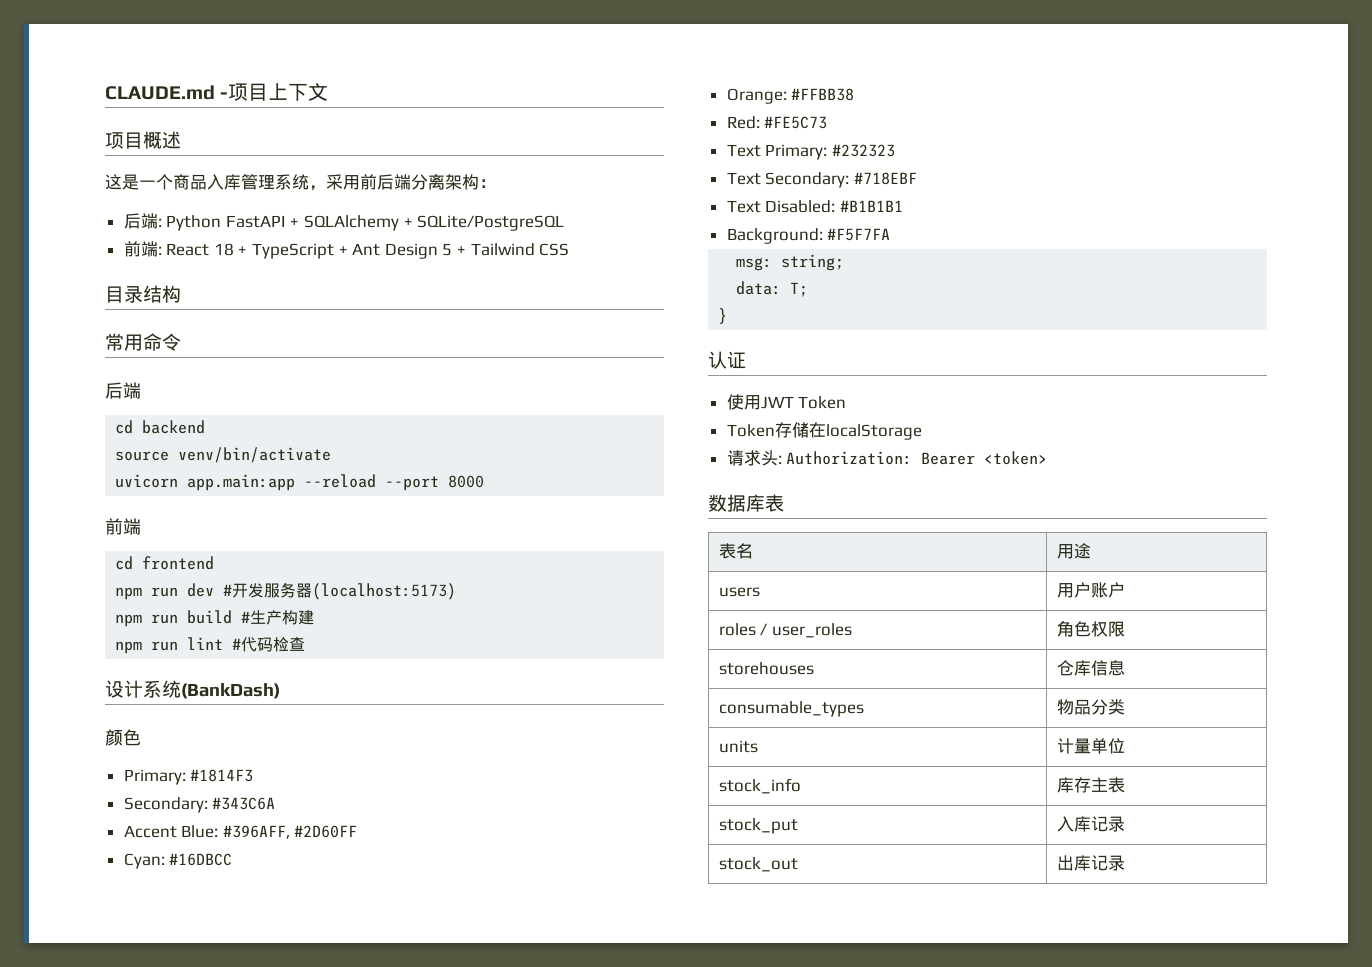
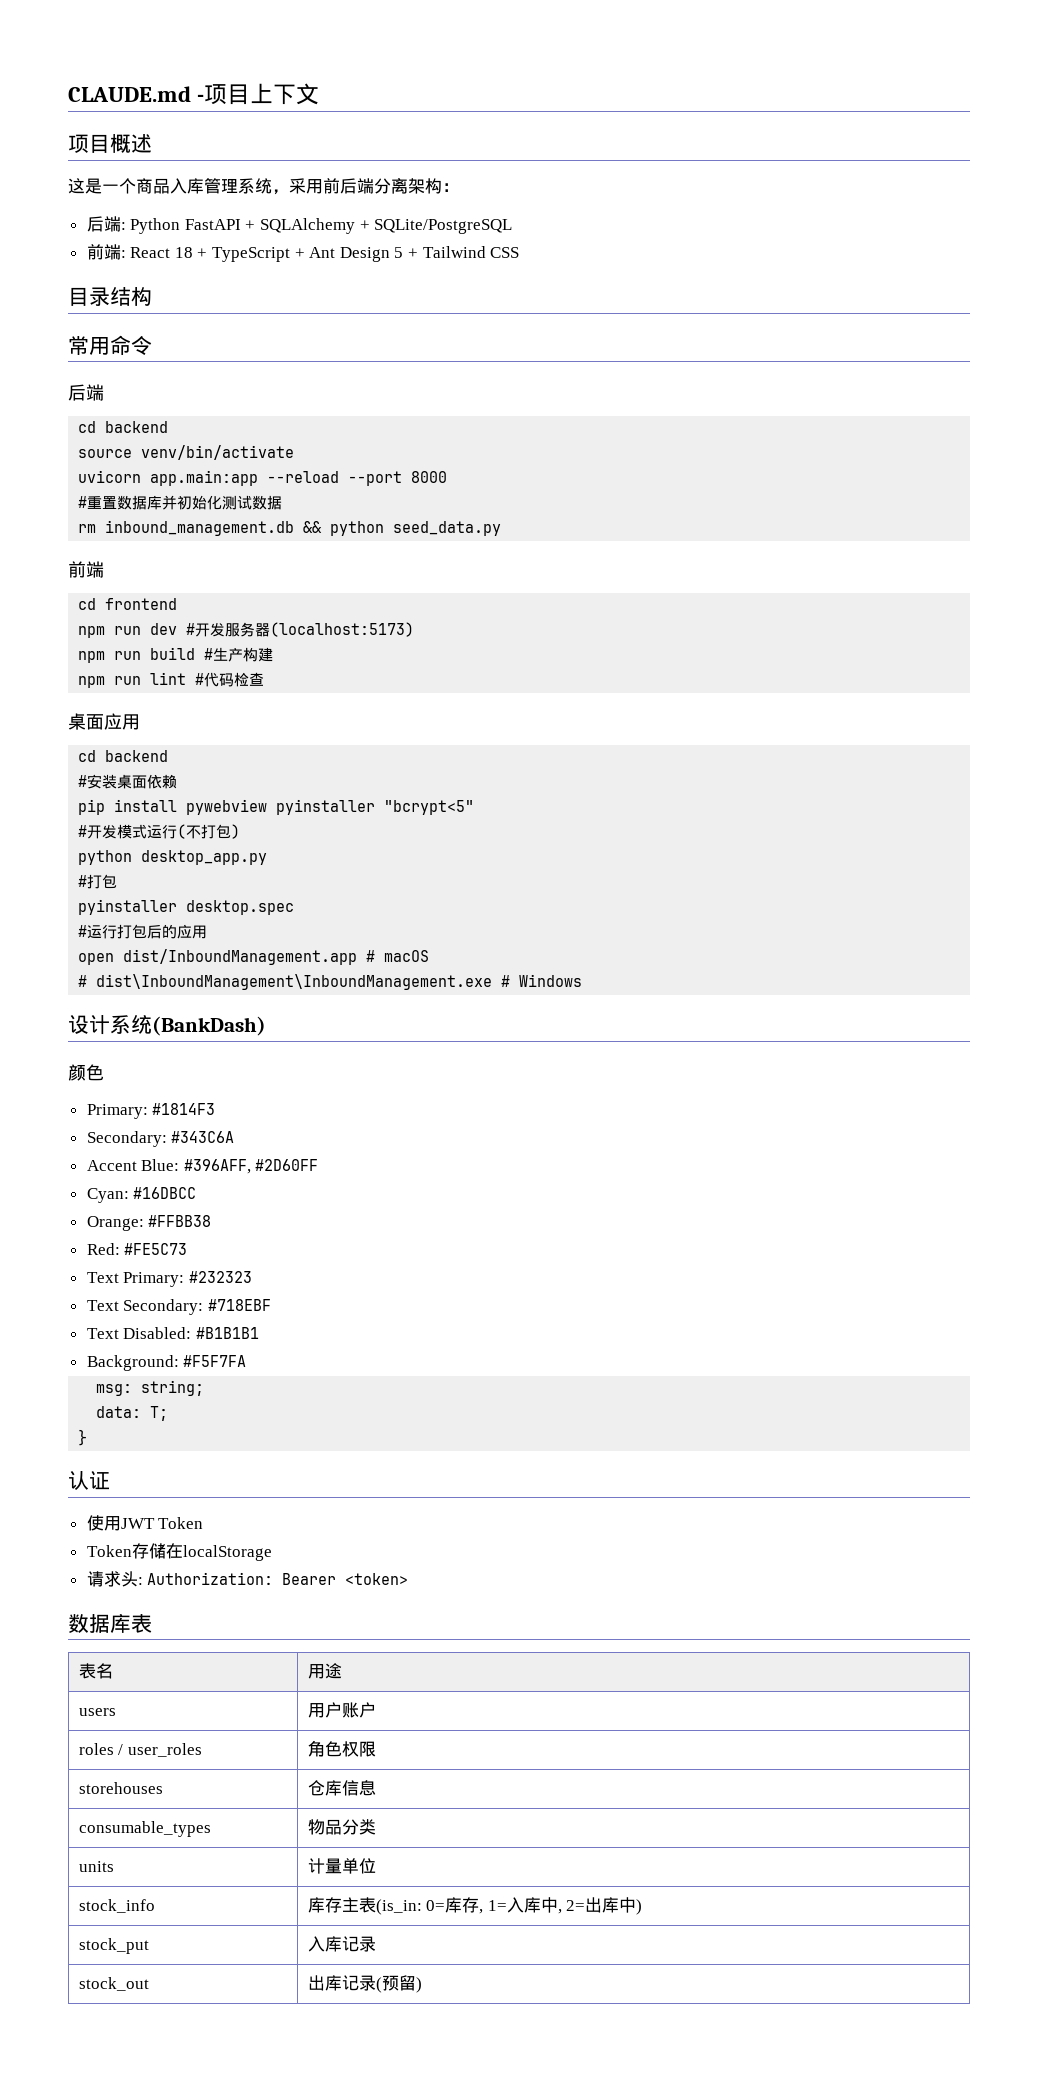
+ #重置数据库并初始化测试数据
+ rm inbound_management.db && python seed_data.py
+ 桌面应用
+ cd backend
+ #安装桌面依赖
+ pip install pywebview pyinstaller "bcrypt<5"
+ #开发模式运行(不打包)
+ python desktop_app.py
+ #打包
+ pyinstaller desktop.spec
+ #运行打包后的应用
+ open dist/InboundManagement.app # macOS
+ # dist\InboundManagement\InboundManagement.exe # Windows
- stock_info | 库存主表
+ stock_info | 库存主表(is_in: 0=库存, 1=入库中, 2=出库中)
- stock_out | 出库记录
+ stock_out | 出库记录(预留)

